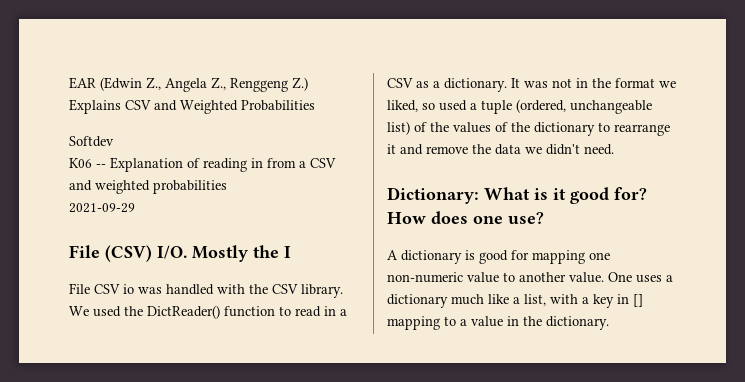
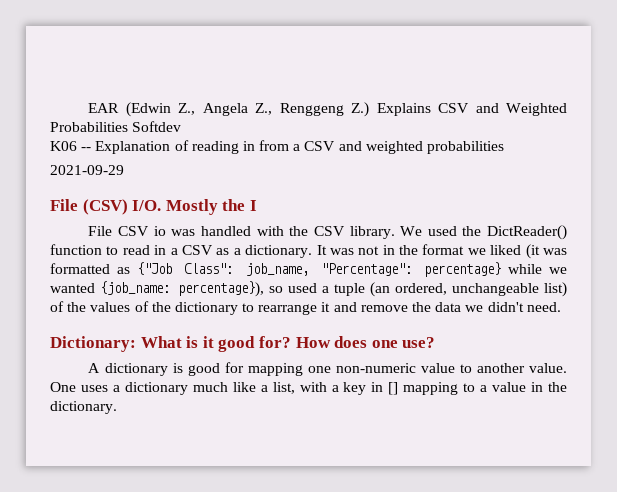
- EAR (Edwin Z., Angela Z., Renggeng Z.) Explains CSV and Weighted Probabilities
- Softdev
+ EAR (Edwin Z., Angela Z., Renggeng Z.) Explains CSV and Weighted Probabilities Softdev
- It was not in the format we liked, so used a tuple (ordered, unchangeable list) of the values of the dictionary to rearrange it and remove the data we didn't need.
+ It was not in the format we liked (it was formatted as {"Job Class": job_name, "Percentage": percentage} while we wanted {job_name: percentage}), so used a tuple (an ordered, unchangeable list) of the values of the dictionary to rearrange it and remove the data we didn't need.

